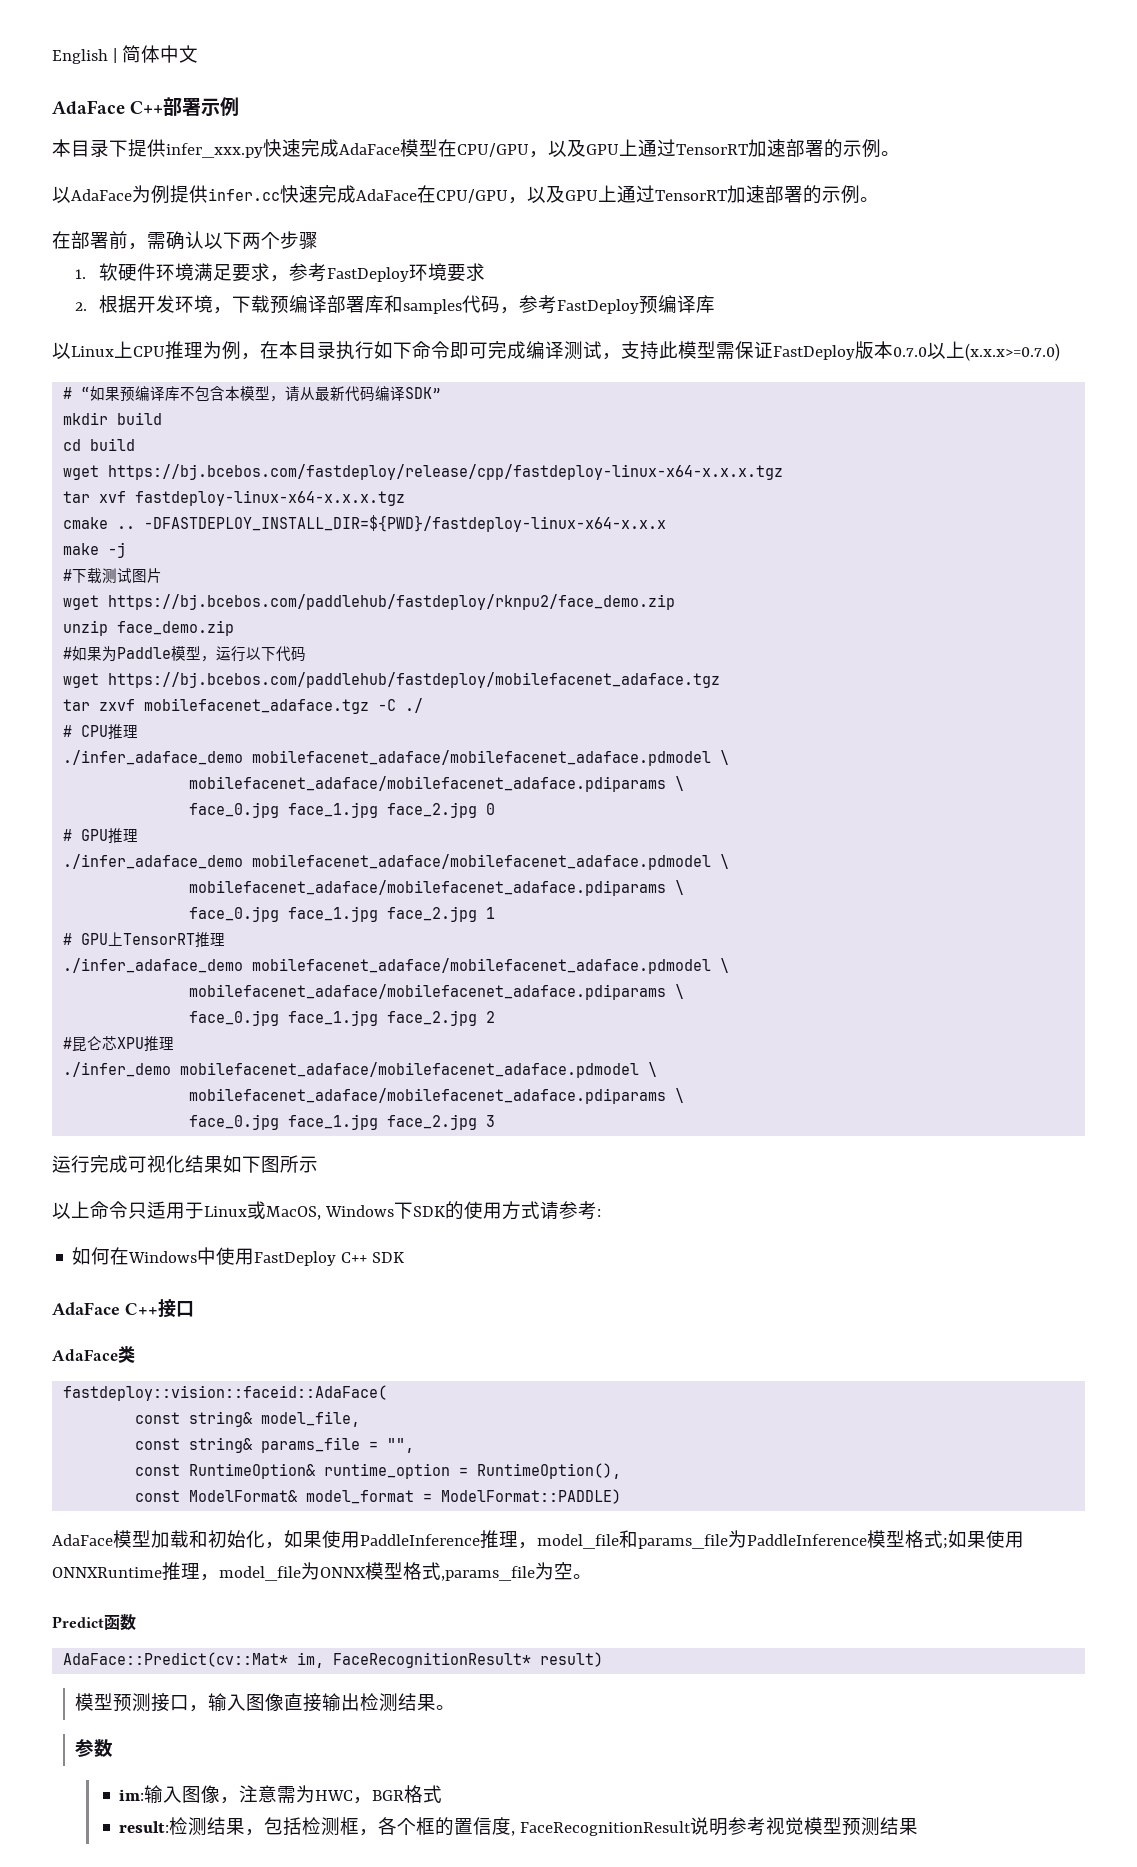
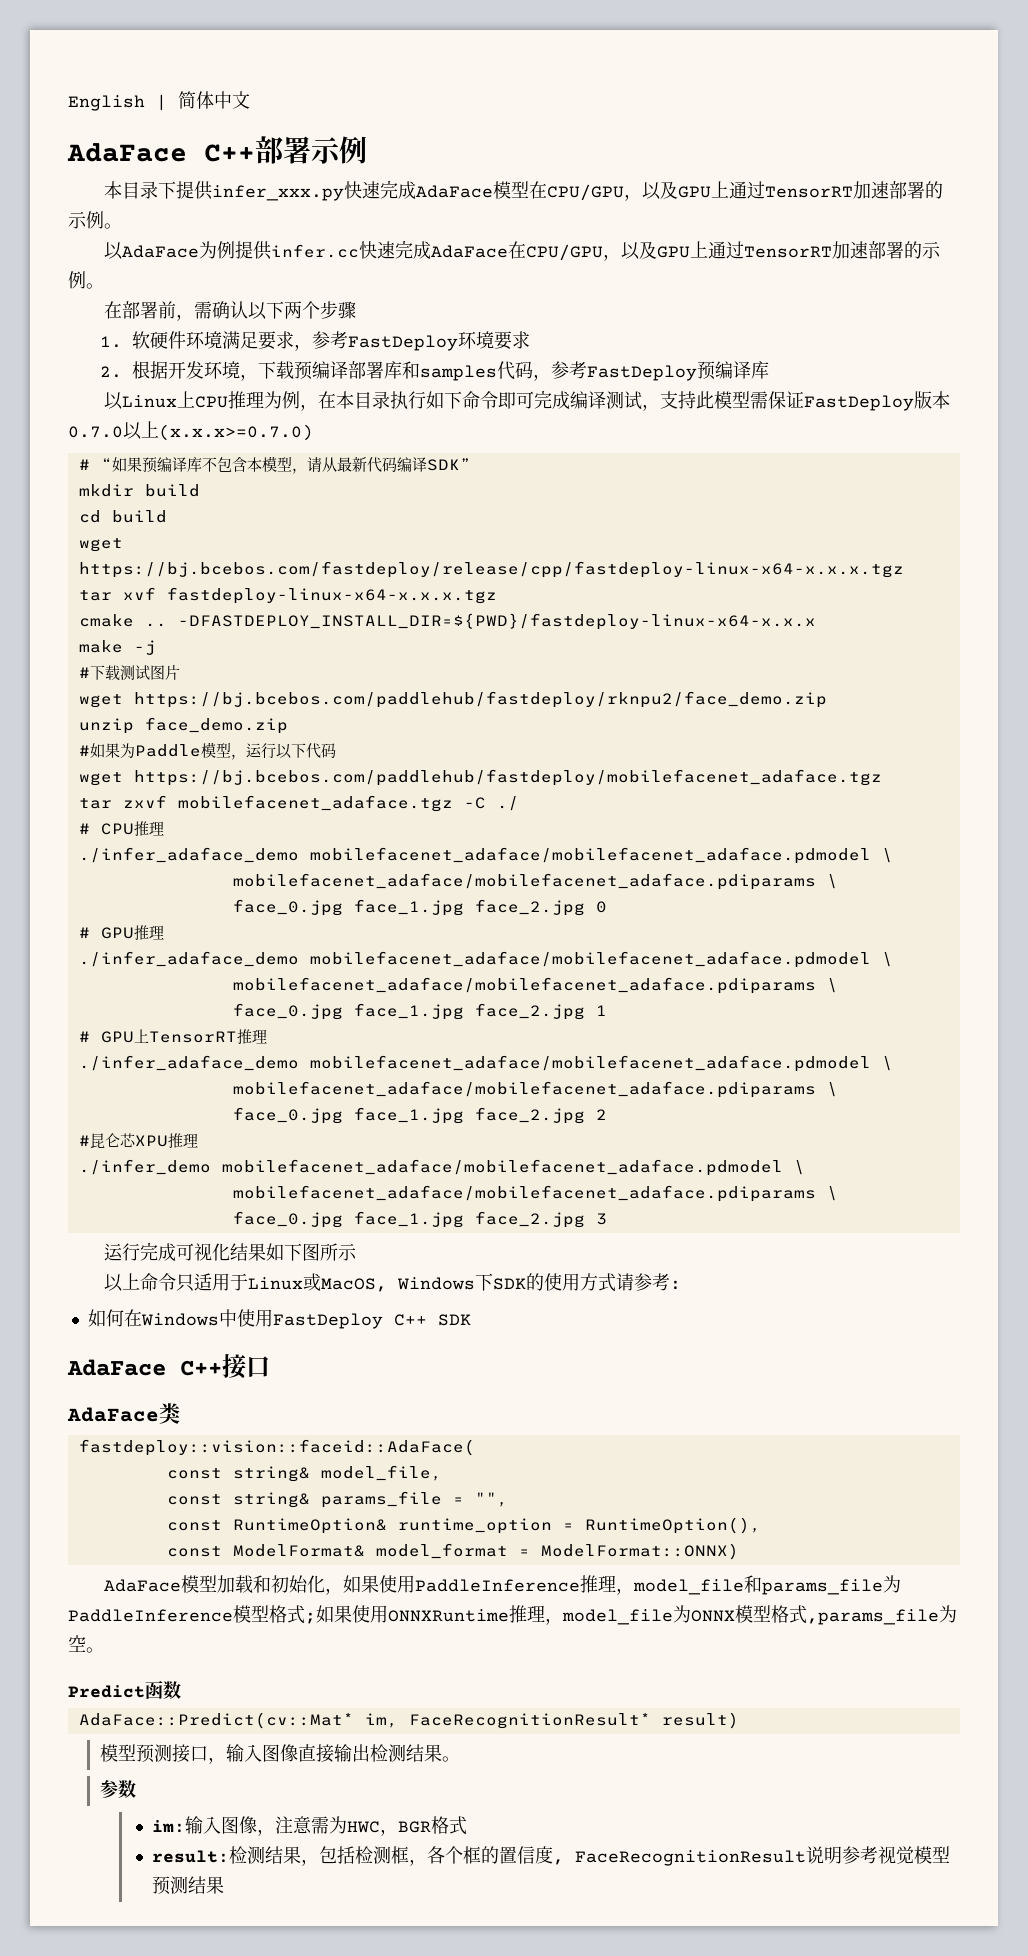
- const ModelFormat& model_format = ModelFormat::PADDLE)
+ const ModelFormat& model_format = ModelFormat::ONNX)

